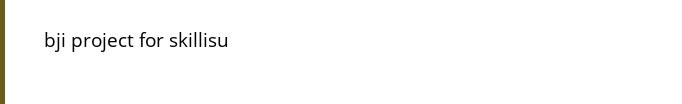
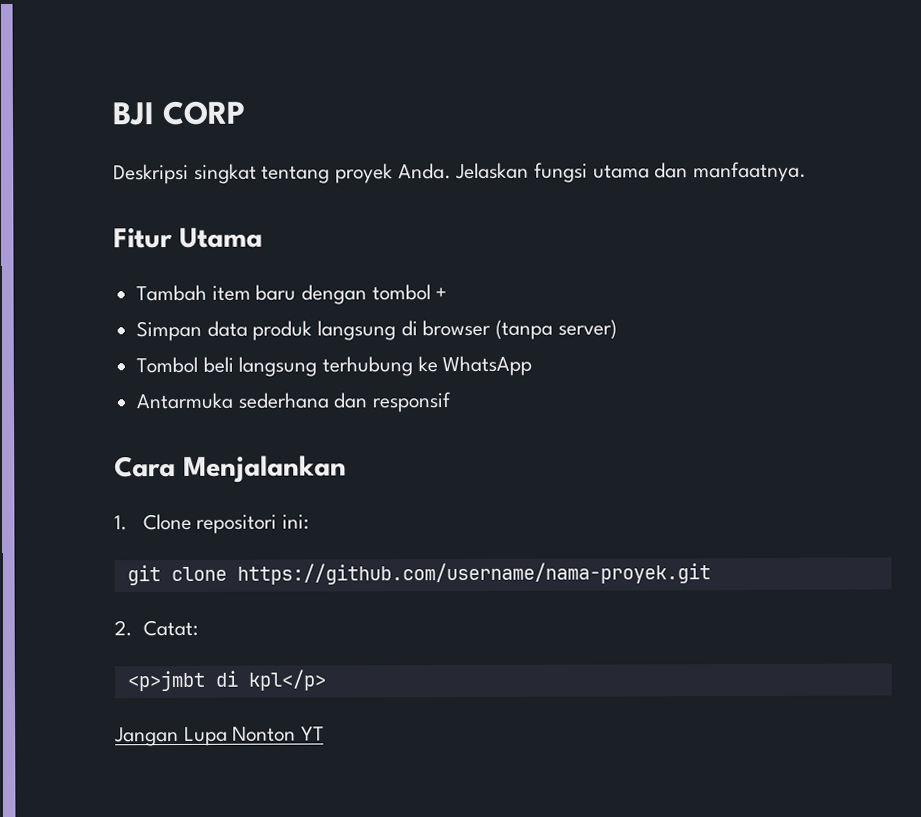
- bji project for skillisu
+ BJI CORP
+ Deskripsi singkat tentang proyek Anda. Jelaskan fungsi utama dan manfaatnya.
+ Fitur Utama
+ Tambah item baru dengan tombol +
+ Simpan data produk langsung di browser (tanpa server)
+ Tombol beli langsung terhubung ke WhatsApp
+ Antarmuka sederhana dan responsif
+ Cara Menjalankan
+ 1. Clone repositori ini:
+ git clone https://github.com/username/nama-proyek.git
+ 2. Catat:
+ <p>jmbt di kpl</p>
+ Jangan Lupa Nonton YT

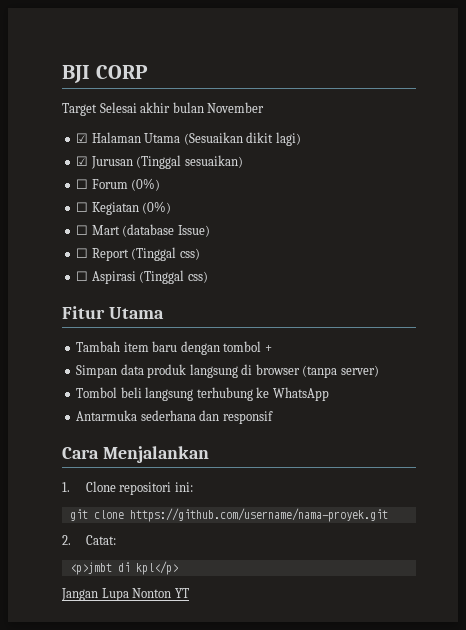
- Deskripsi singkat tentang proyek Anda. Jelaskan fungsi utama dan manfaatnya.
+ Target Selesai akhir bulan November
+ ☑ Halaman Utama (Sesuaikan dikit lagi)
+ ☑ Jurusan (Tinggal sesuaikan)
+ ☐ Forum (0%)
+ ☐ Kegiatan (0%)
+ ☐ Mart (database Issue)
+ ☐ Report (Tinggal css)
+ ☐ Aspirasi (Tinggal css)

